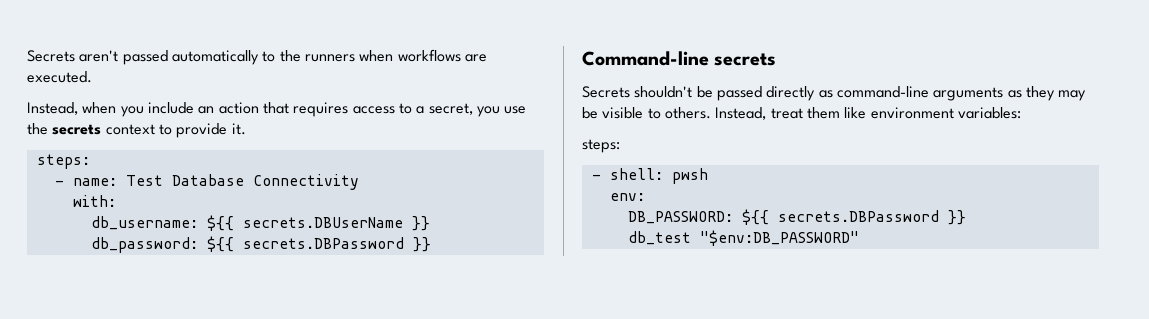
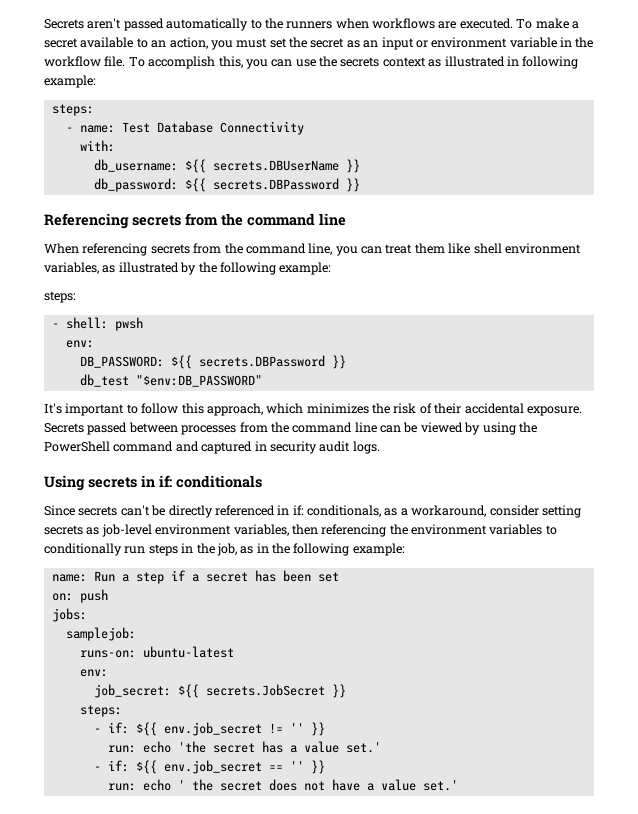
- Secrets aren't passed automatically to the runners when workflows are executed.
- Instead, when you include an action that requires access to a secret, you use the secrets context to provide it.
+ Secrets aren't passed automatically to the runners when workflows are executed. To make a secret available to an action, you must set the secret as an input or environment variable in the workflow file. To accomplish this, you can use the secrets context as illustrated in following example:
- Command-line secrets
- Secrets shouldn't be passed directly as command-line arguments as they may be visible to others. Instead, treat them like environment variables:
+ Referencing secrets from the command line
+ When referencing secrets from the command line, you can treat them like shell environment variables, as illustrated by the following example:
+ It's important to follow this approach, which minimizes the risk of their accidental exposure. Secrets passed between processes from the command line can be viewed by using the PowerShell command and captured in security audit logs.
+ Using secrets in if: conditionals
+ Since secrets can't be directly referenced in if: conditionals, as a workaround, consider setting secrets as job-level environment variables, then referencing the environment variables to conditionally run steps in the job, as in the following example:
+ name: Run a step if a secret has been set
+ on: push
+ jobs:
+ samplejob:
+ runs-on: ubuntu-latest
+ env:
+ job_secret: ${{ secrets.JobSecret }}
+ steps:
+ - if: ${{ env.job_secret != '' }}
+ run: echo 'the secret has a value set.'
+ - if: ${{ env.job_secret == '' }}
+ run: echo ' the secret does not have a value set.'

